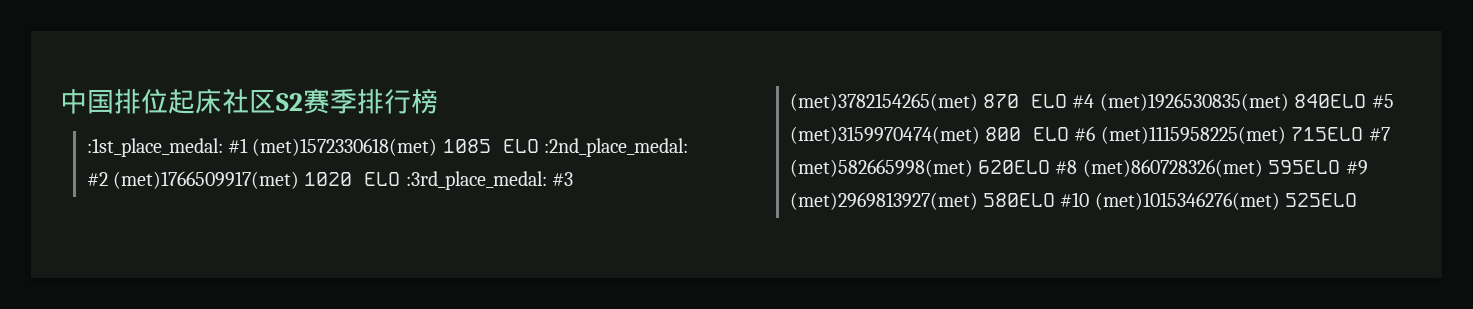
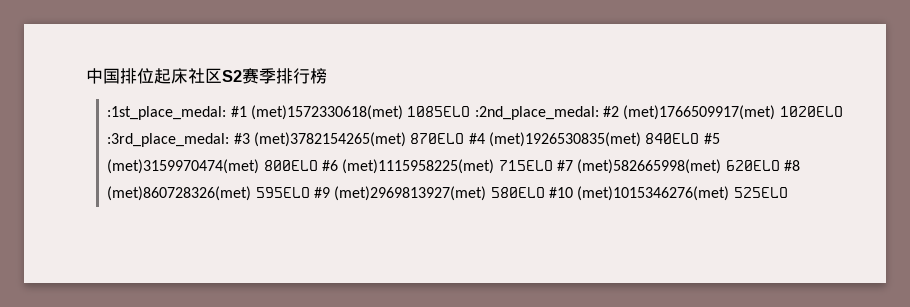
- :1st_place_medal: #1 (met)1572330618(met) 1085 ELO :2nd_place_medal: #2 (met)1766509917(met) 1020 ELO :3rd_place_medal: #3 (met)3782154265(met) 870 ELO #4 (met)1926530835(met) 840ELO #5 (met)3159970474(met) 800 ELO #6 (met)1115958225(met) 715ELO #7 (met)582665998(met) 620ELO #8 (met)860728326(met) 595ELO #9 (met)2969813927(met) 580ELO #10 (met)1015346276(met) 525ELO
+ :1st_place_medal: #1 (met)1572330618(met) 1085ELO :2nd_place_medal: #2 (met)1766509917(met) 1020ELO :3rd_place_medal: #3 (met)3782154265(met) 870ELO #4 (met)1926530835(met) 840ELO #5 (met)3159970474(met) 800ELO #6 (met)1115958225(met) 715ELO #7 (met)582665998(met) 620ELO #8 (met)860728326(met) 595ELO #9 (met)2969813927(met) 580ELO #10 (met)1015346276(met) 525ELO

